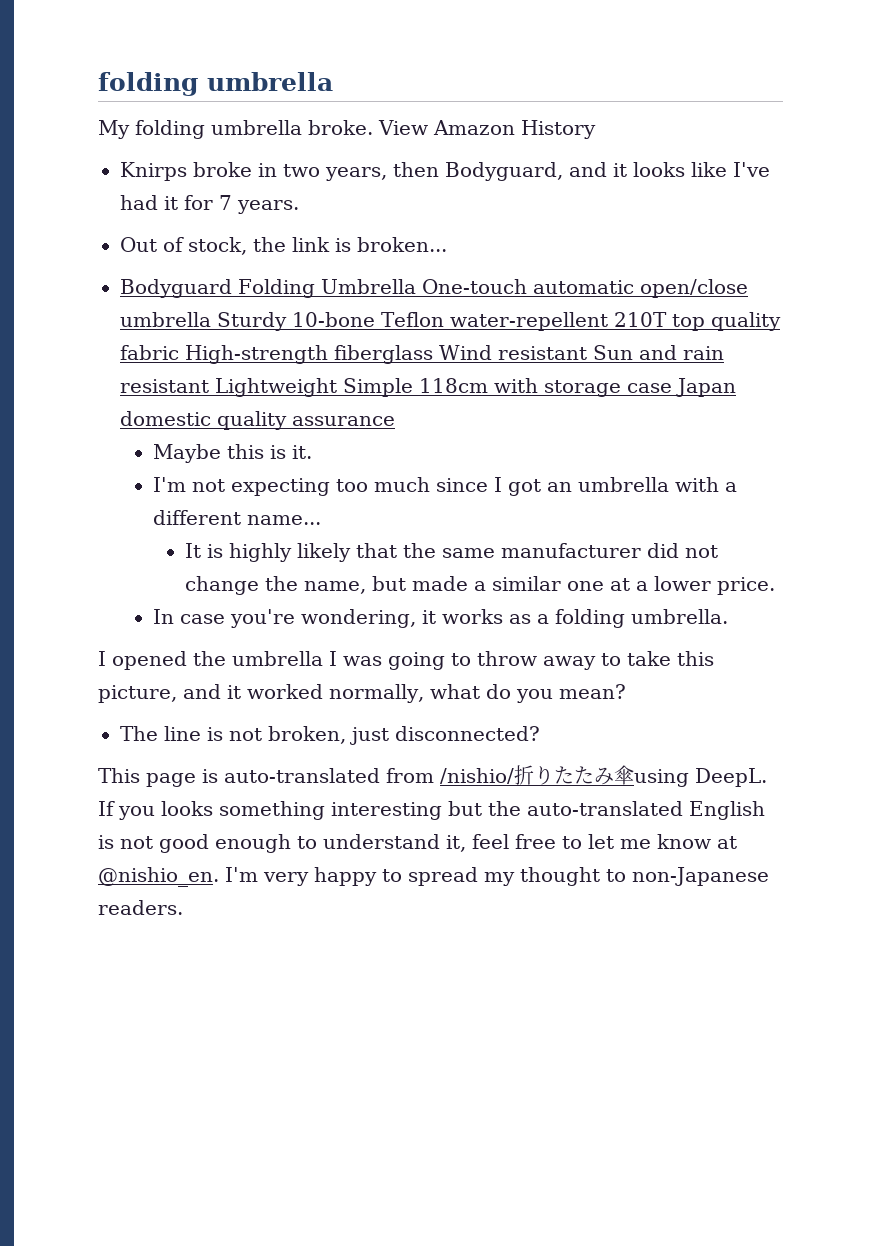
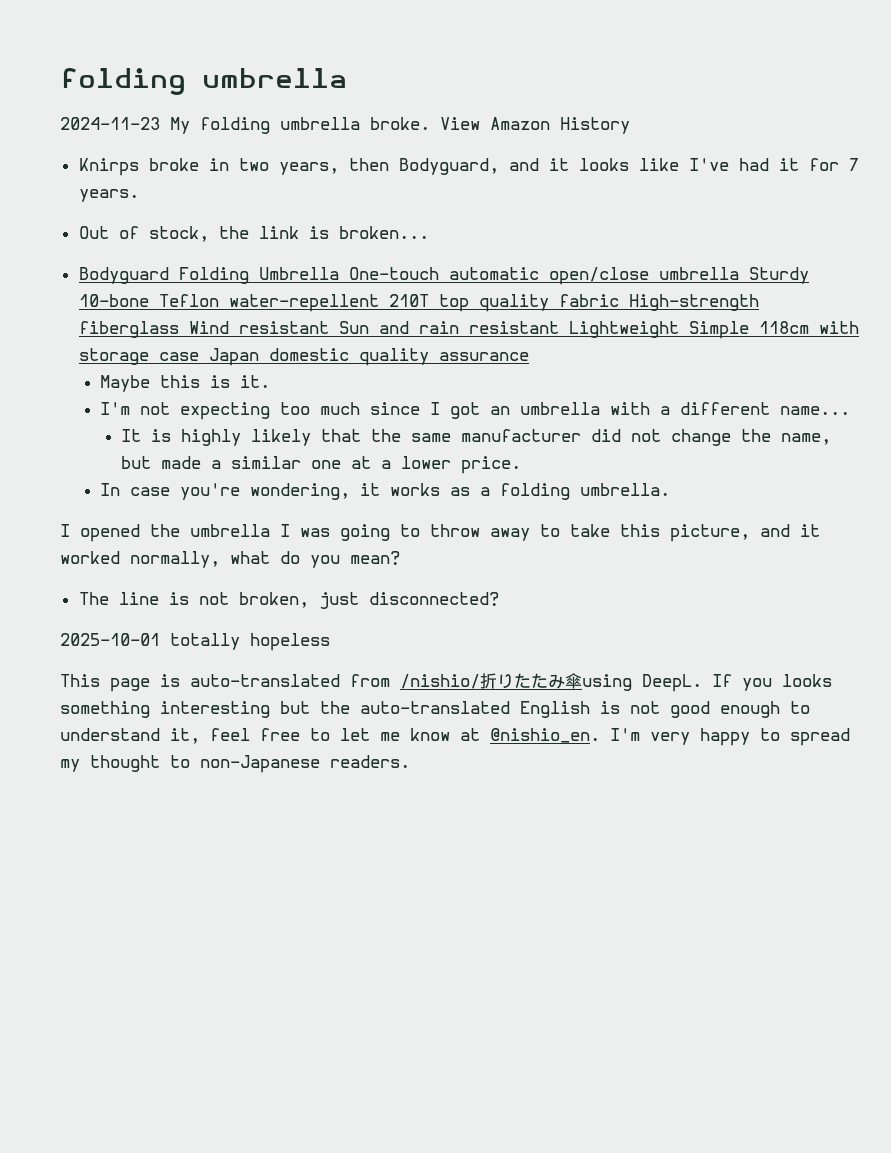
- My folding umbrella broke.
+ 2024-11-23 My folding umbrella broke.
+ 2025-10-01 totally hopeless

